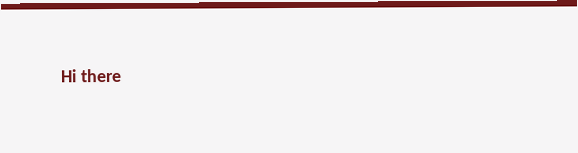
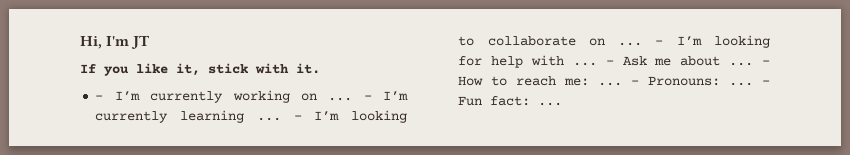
- Hi there
+ Hi, I'm JT
+ If you like it, stick with it.
+ - I’m currently working on ... - I’m currently learning ... - I’m looking to collaborate on ... - I’m looking for help with ... - Ask me about ... - How to reach me: ... - Pronouns: ... - Fun fact: ...

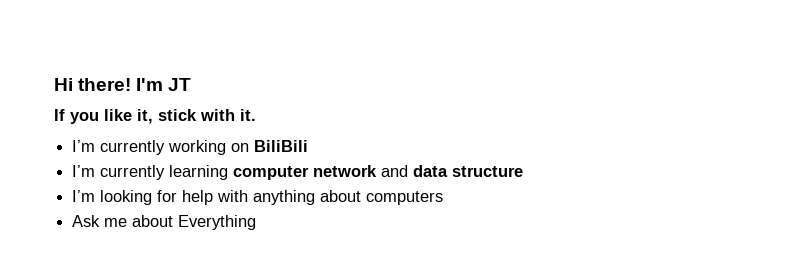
- Hi, I'm JT
+ Hi there! I'm JT
- - I’m currently working on ... - I’m currently learning ... - I’m looking to collaborate on ... - I’m looking for help with ... - Ask me about ... - How to reach me: ... - Pronouns: ... - Fun fact: ...
+ I’m currently working on BiliBili
+ I’m currently learning computer network and data structure
+ I’m looking for help with anything about computers
+ Ask me about Everything

